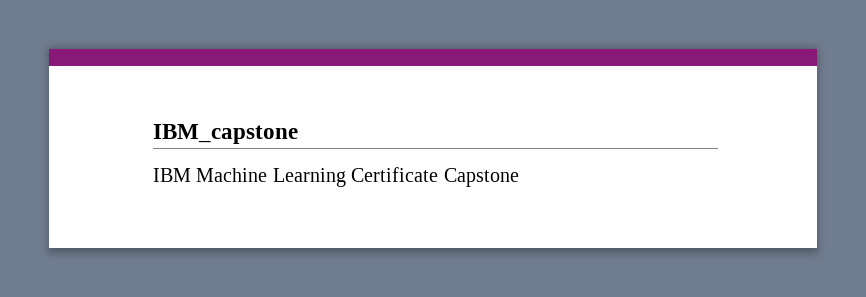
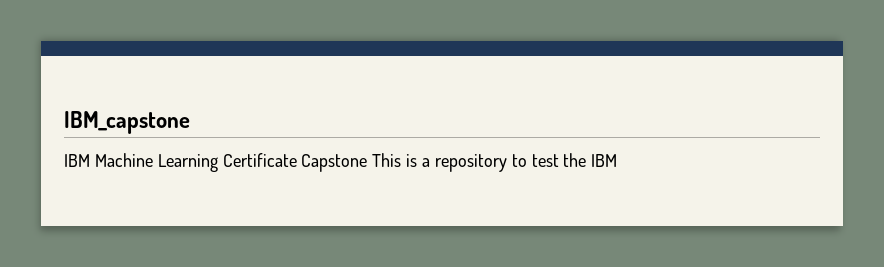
- IBM Machine Learning Certificate Capstone
+ IBM Machine Learning Certificate Capstone This is a repository to test the IBM

